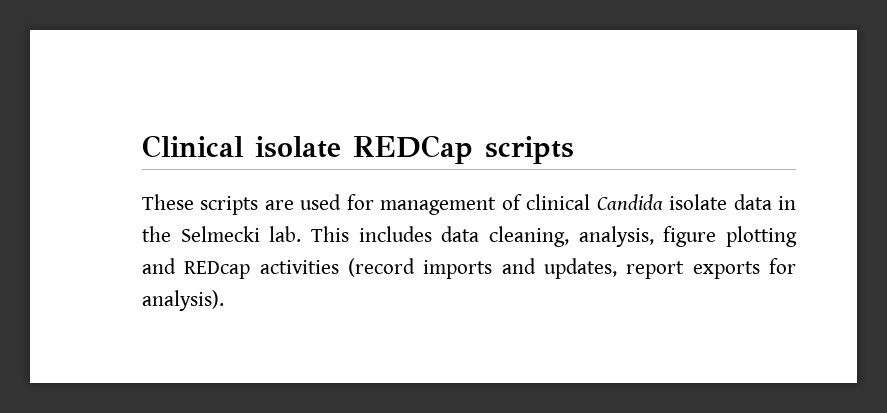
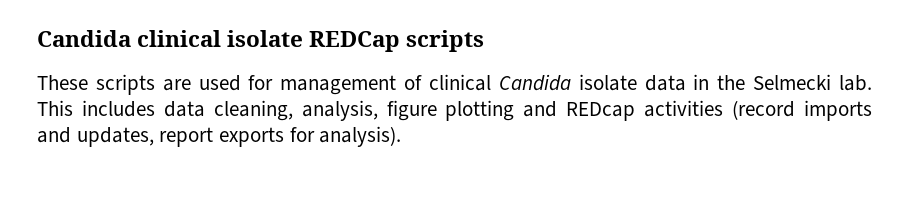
- Clinical isolate REDCap scripts
+ Candida clinical isolate REDCap scripts

